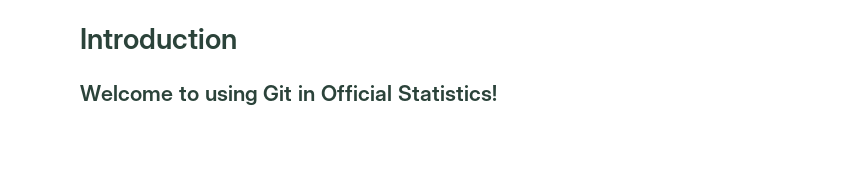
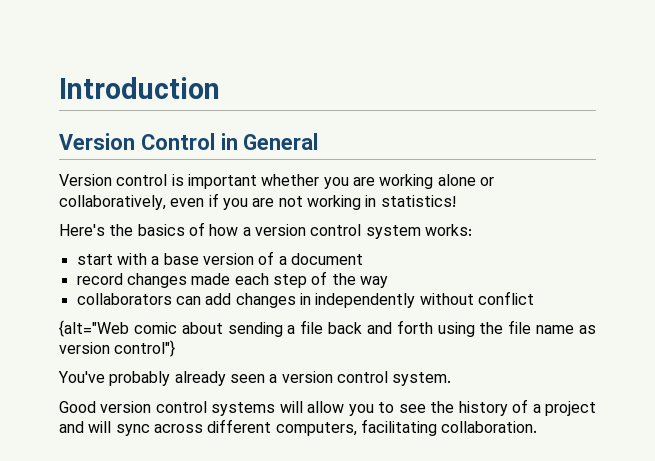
- Welcome to using Git in Official Statistics!
+ Version Control in General
+ Version control is important whether you are working alone or collaboratively, even if you are not working in statistics!
+ Here's the basics of how a version control system works:
+ start with a base version of a document
+ record changes made each step of the way
+ collaborators can add changes in independently without conflict
+ {alt="Web comic about sending a file back and forth using the file name as version control"}
+ You've probably already seen a version control system.
+ Good version control systems will allow you to see the history of a project and will sync across different computers, facilitating collaboration.

